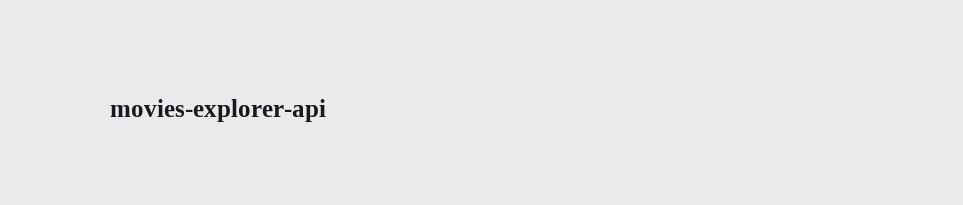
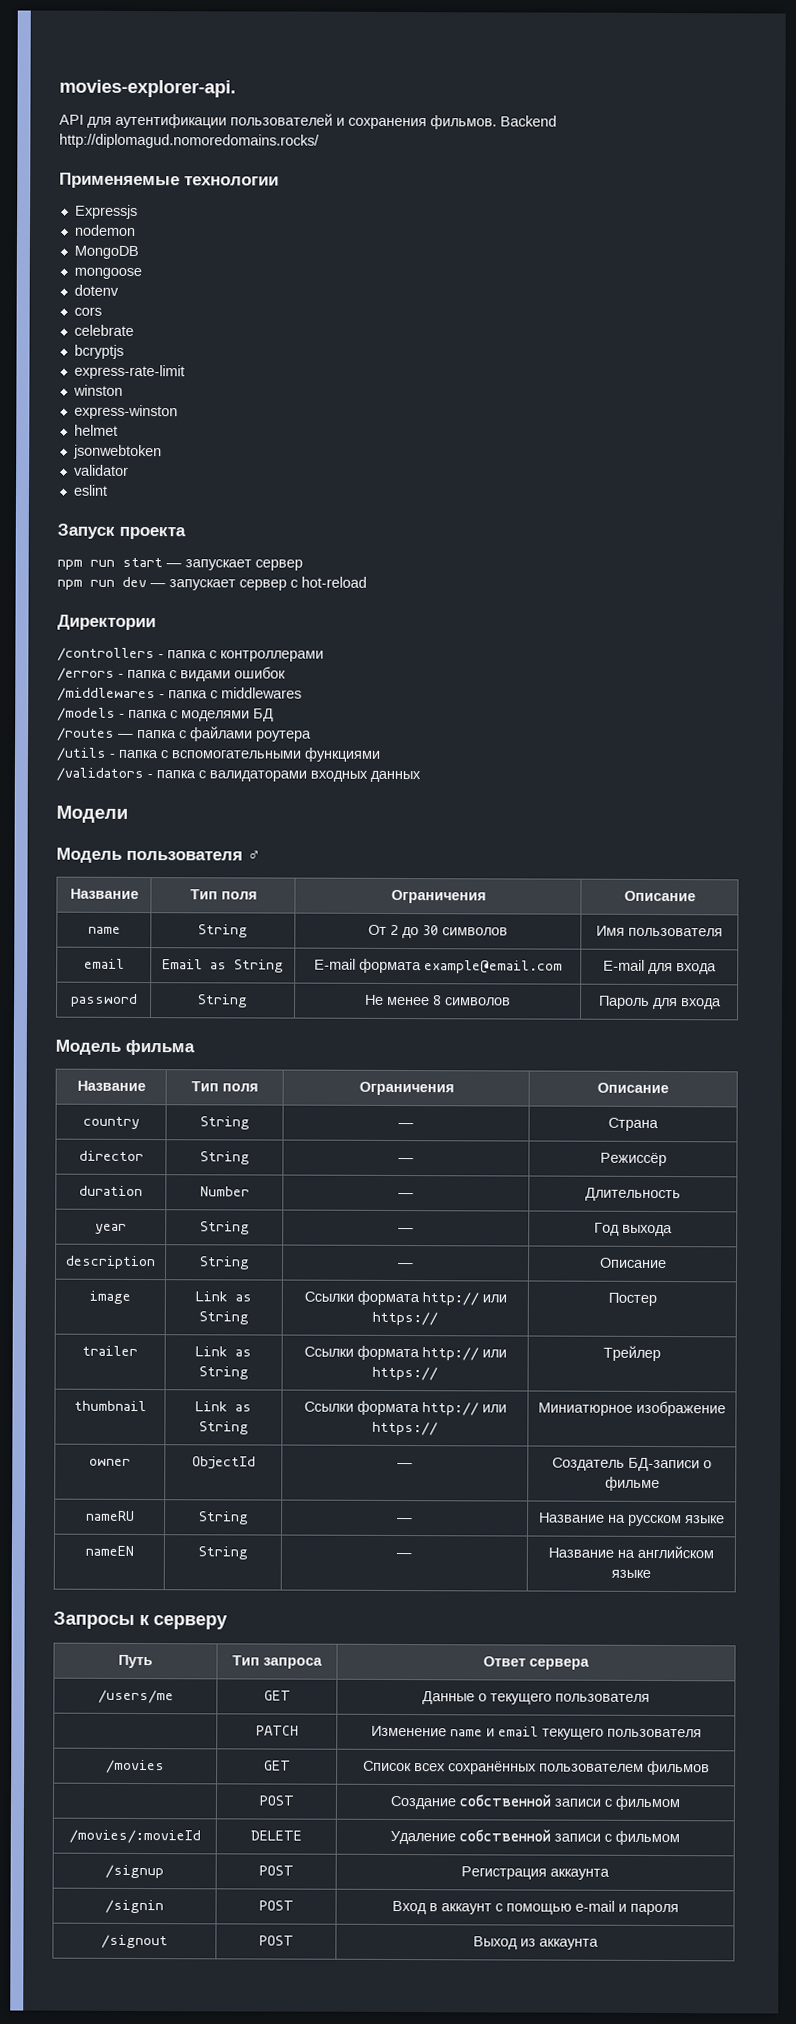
- movies-explorer-api
+ movies-explorer-api.
+ API для аутентификации пользователей и сохранения фильмов. Backend http://diplomagud.nomoredomains.rocks/
+ Применяемые технологии
+ Expressjs
+ nodemon
+ MongoDB
+ mongoose
+ dotenv
+ cors
+ celebrate
+ bcryptjs
+ express-rate-limit
+ winston
+ express-winston
+ helmet
+ jsonwebtoken
+ validator
+ eslint
+ Запуск проекта
+ npm run start — запускает сервер
+ npm run dev — запускает сервер с hot-reload
+ Директории
+ /controllers - папка с контроллерами
+ /errors - папка с видами ошибок
+ /middlewares - папка с middlewares
+ /models - папка с моделями БД
+ /routes — папка с файлами роутера
+ /utils - папка с вспомогательными функциями
+ /validators - папка с валидаторами входных данных
+ Модели
+ Модель пользователя ♂
+ Название | Тип поля | Ограничения | Описание
+ name | String | От 2 до 30 символов | Имя пользователя
+ email | Email as String | E-mail формата example@email.com | E-mail для входа
+ password | String | Не менее 8 символов | Пароль для входа
+ Модель фильма
+ Название | Тип поля | Ограничения | Описание
+ country | String | — | Страна
+ director | String | — | Режиссёр
+ duration | Number | — | Длительность
+ year | String | — | Год выхода
+ description | String | — | Описание
+ image | Link as String | Ссылки формата http:// или https:// | Постер
+ trailer | Link as String | Ссылки формата http:// или https:// | Трейлер
+ thumbnail | Link as String | Ссылки формата http:// или https:// | Миниатюрное изображение
+ owner | ObjectId | — | Создатель БД-записи о фильме
+ nameRU | String | — | Название на русском языке
+ nameEN | String | — | Название на английском языке
+ Запросы к серверу
+ Путь | Тип запроса | Ответ сервера
+ /users/me | GET | Данные о текущего пользователя
+ | PATCH | Изменение name и email текущего пользователя
+ /movies | GET | Список всех сохранённых пользователем фильмов
+ | POST | Создание собственной записи с фильмом
+ /movies/:movieId | DELETE | Удаление собственной записи с фильмом
+ /signup | POST | Регистрация аккаунта
+ /signin | POST | Вход в аккаунт с помощью e-mail и пароля
+ /signout | POST | Выход из аккаунта

